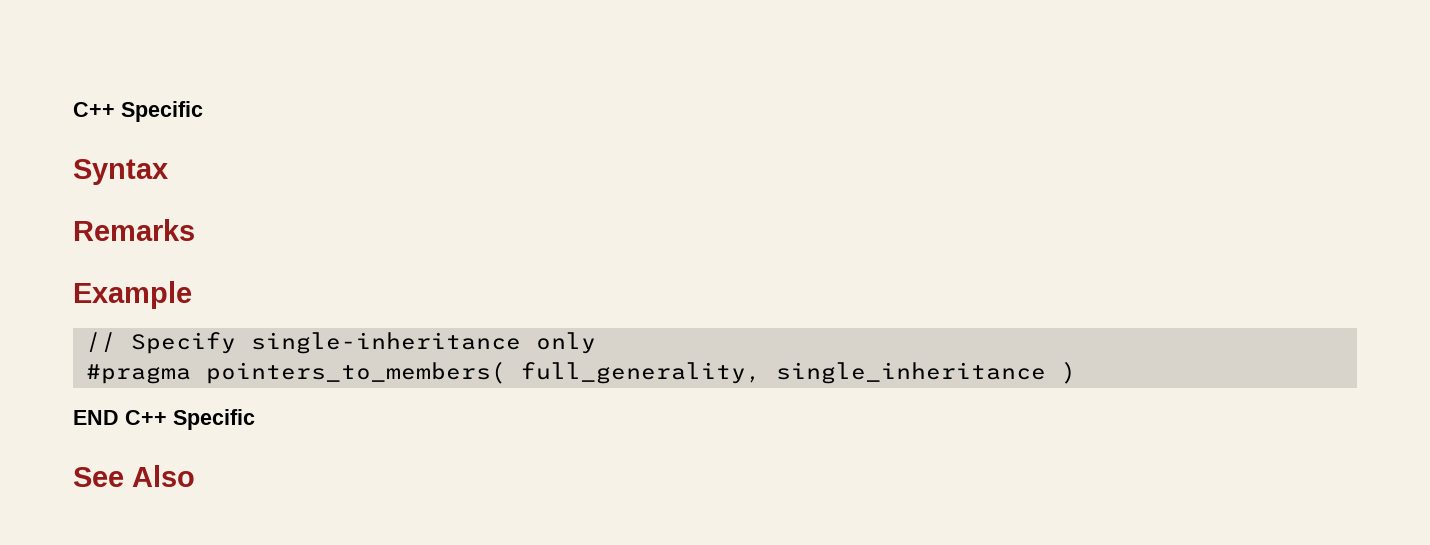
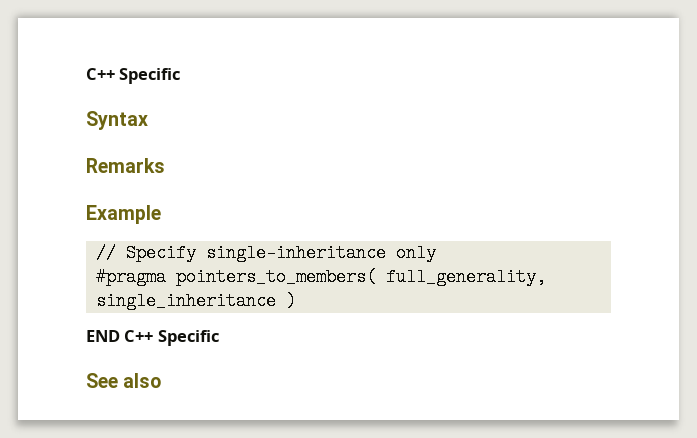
- See Also
+ See also

